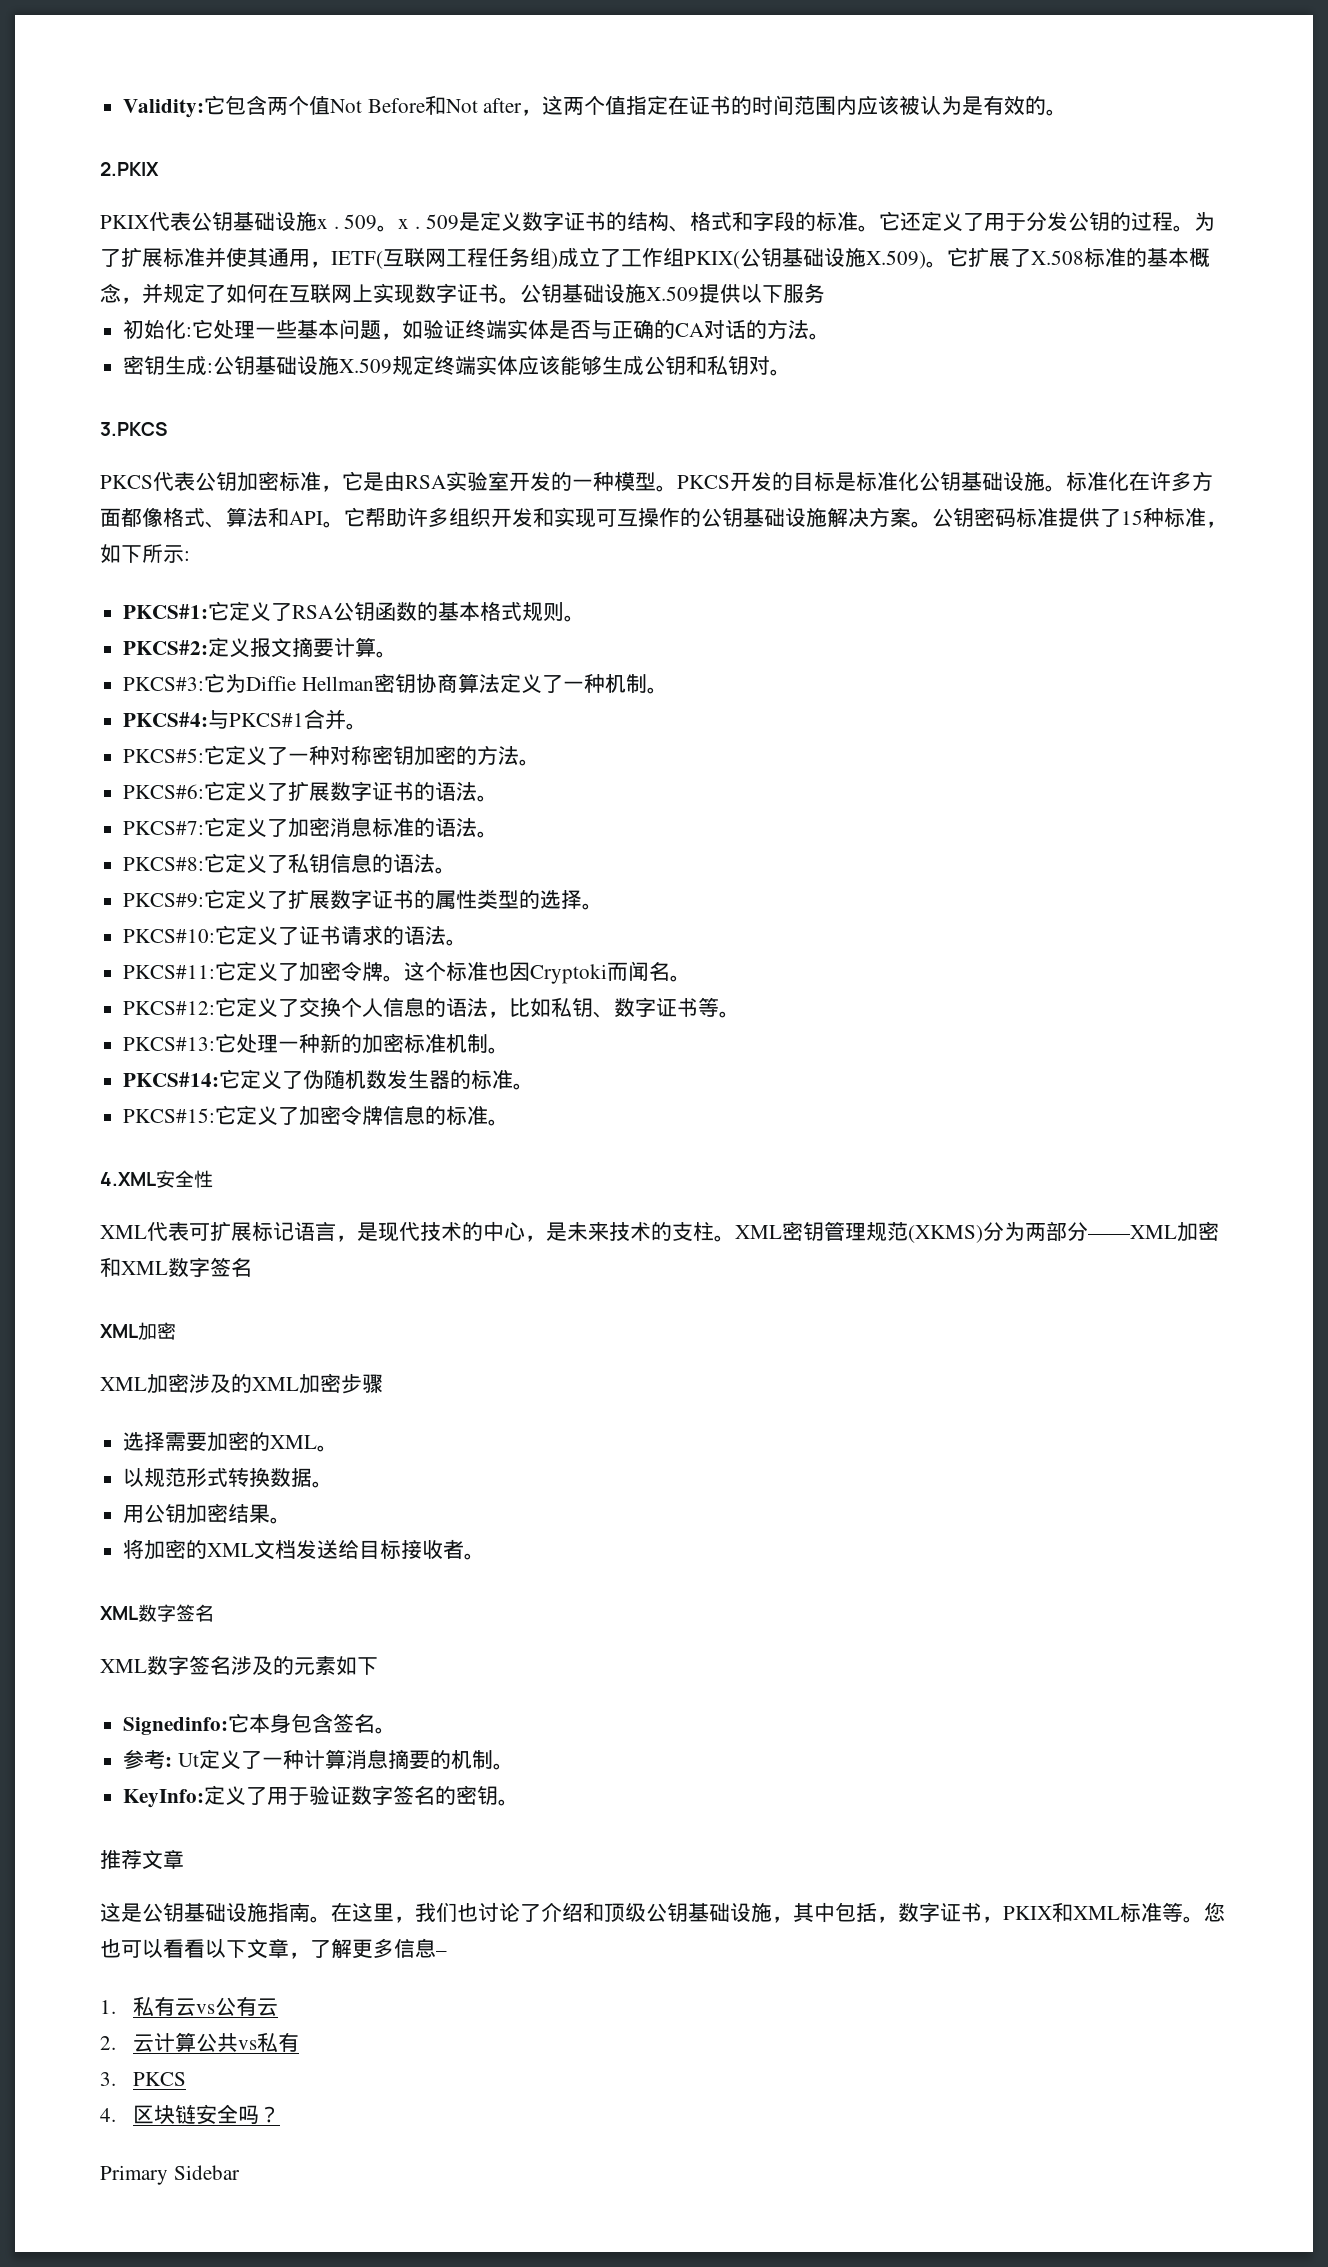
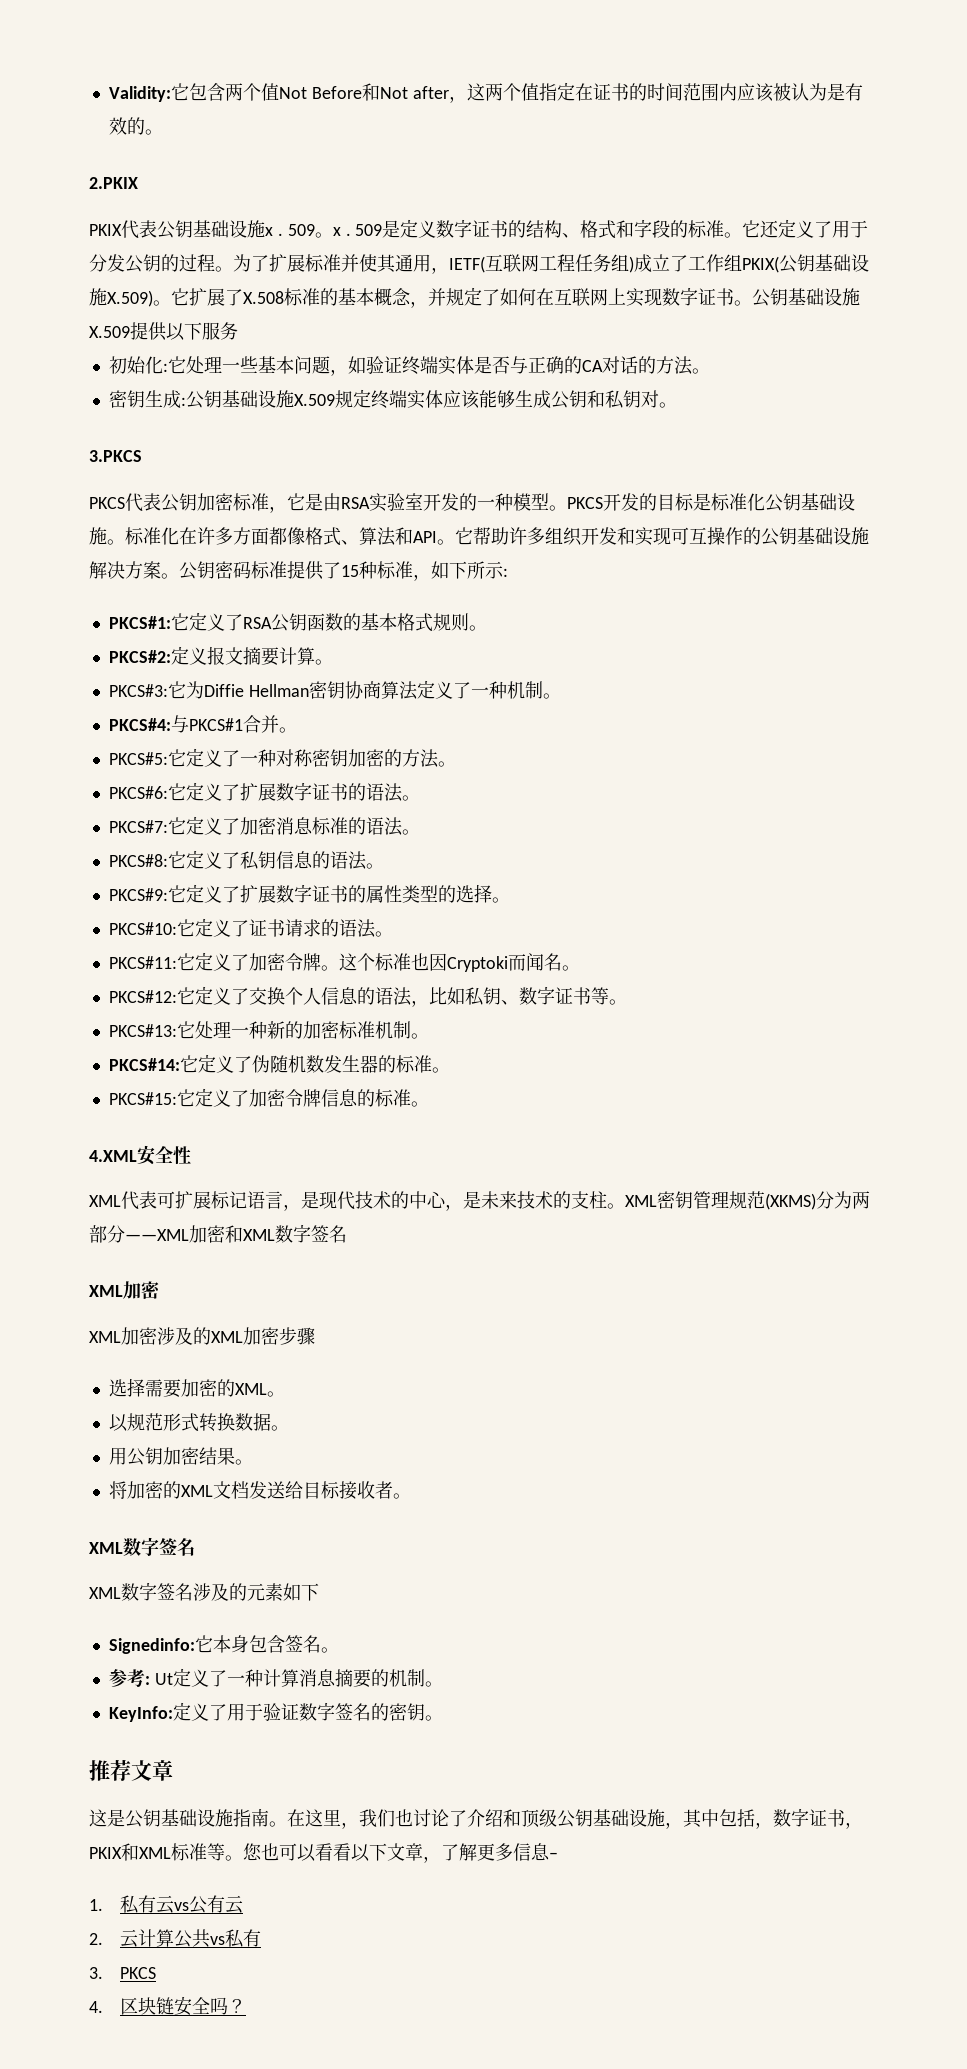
- Primary Sidebar

